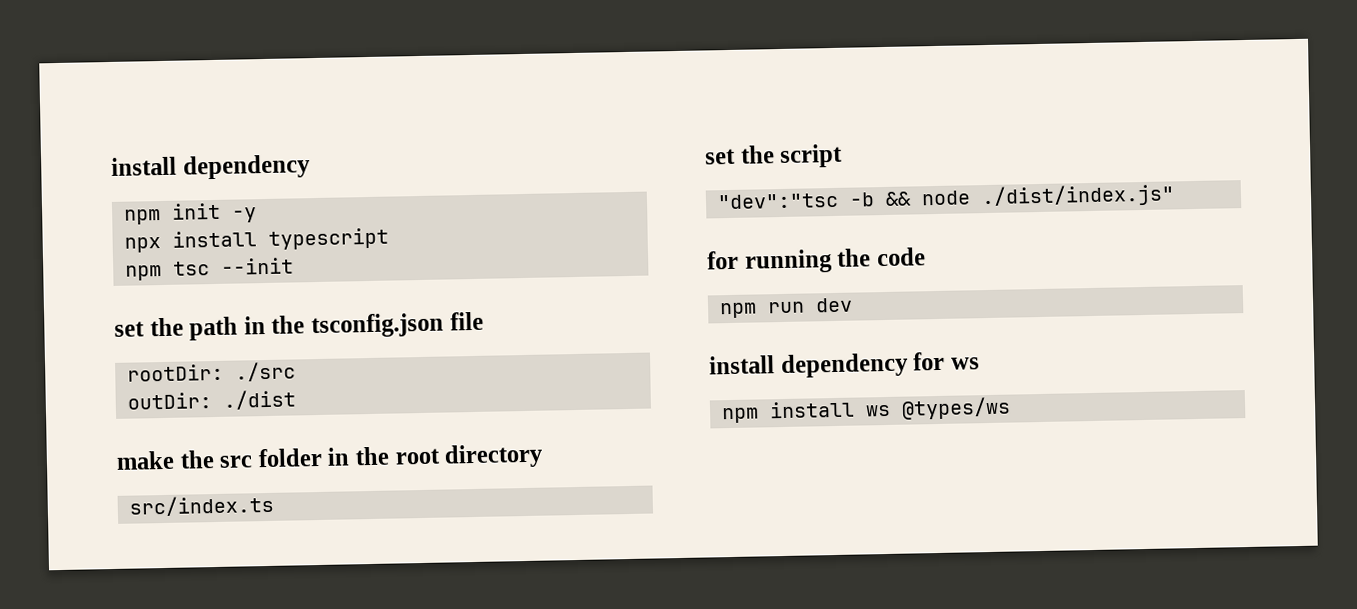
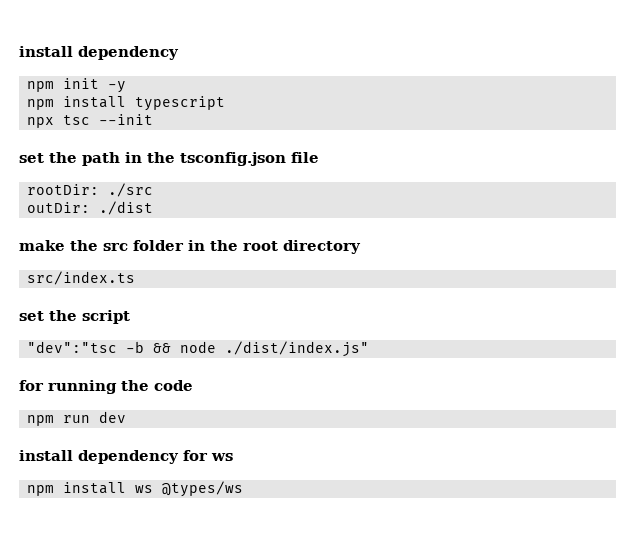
- npx install typescript
+ npm install typescript
- npm tsc --init
+ npx tsc --init

